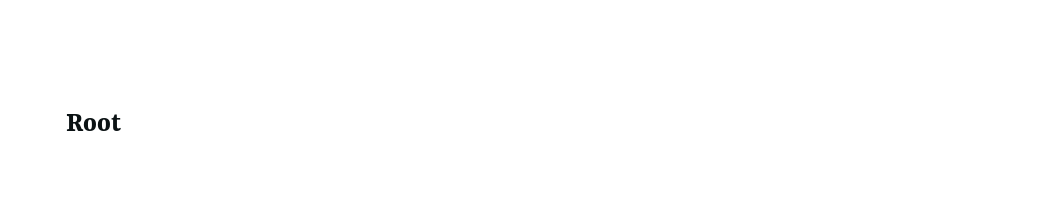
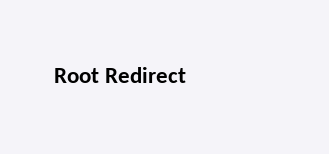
- Root
+ Root Redirect

